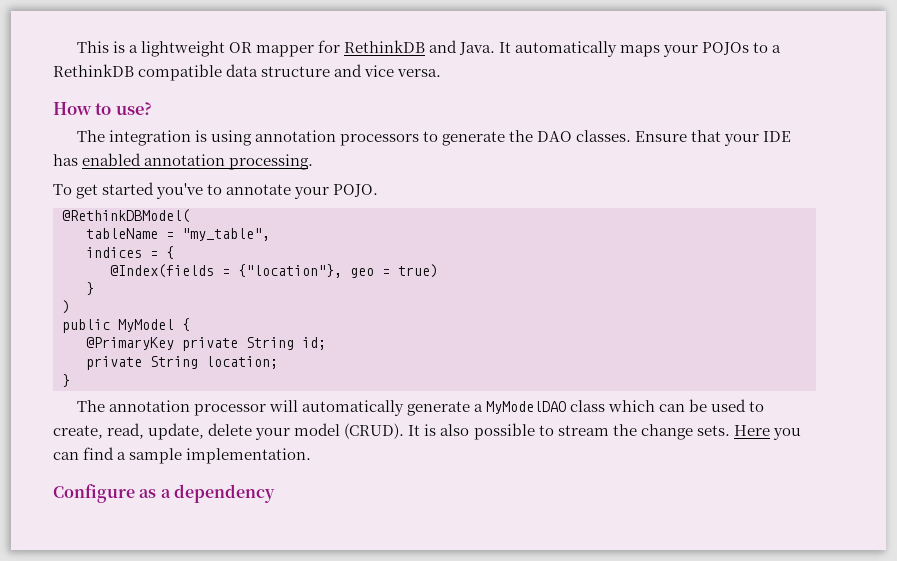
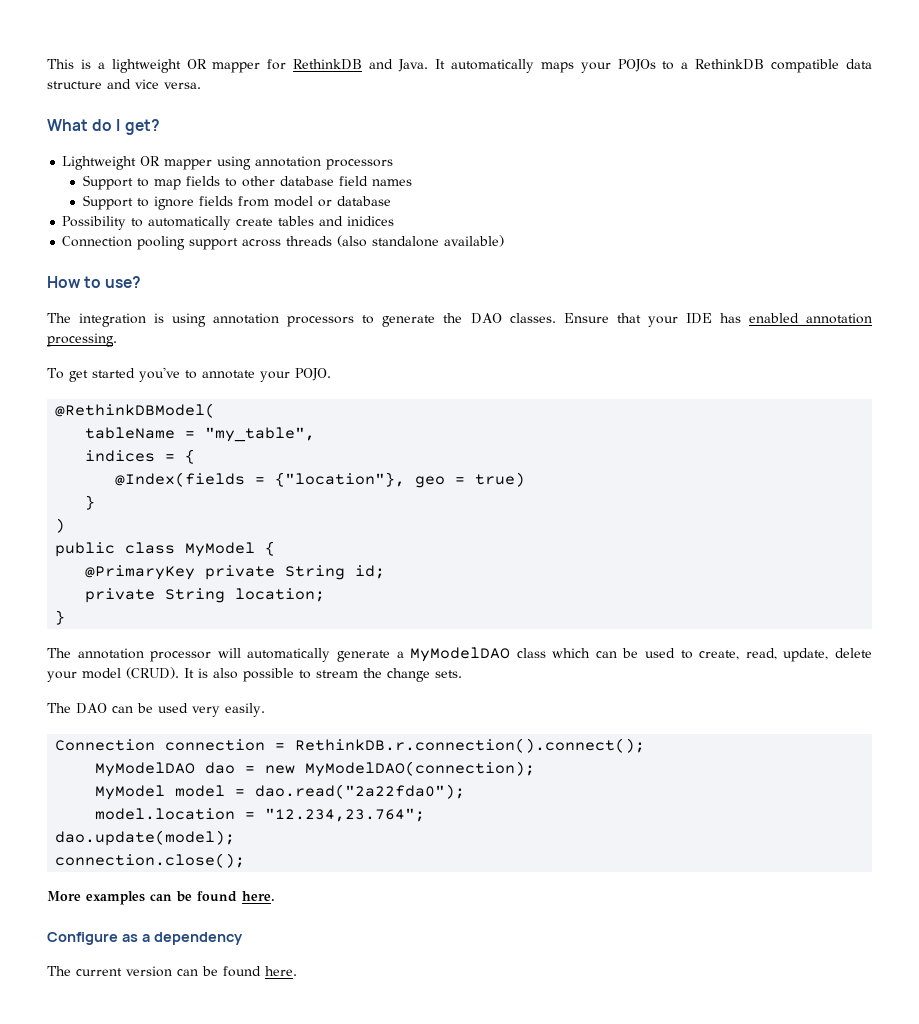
+ What do I get?
+ Lightweight OR mapper using annotation processors
+ Support to map fields to other database field names
+ Support to ignore fields from model or database
+ Possibility to automatically create tables and inidices
+ Connection pooling support across threads (also standalone available)
- public MyModel {
+ public class MyModel {
- It is also possible to stream the change sets. Here you can find a sample implementation.
+ It is also possible to stream the change sets.
+ The DAO can be used very easily.
+ Connection connection = RethinkDB.r.connection().connect();
+ MyModelDAO dao = new MyModelDAO(connection);
+ MyModel model = dao.read("2a22fda0");
+ model.location = "12.234,23.764";
+ dao.update(model);
+ connection.close();
+ More examples can be found here.
  Configure as a dependency
+ The current version can be found here.

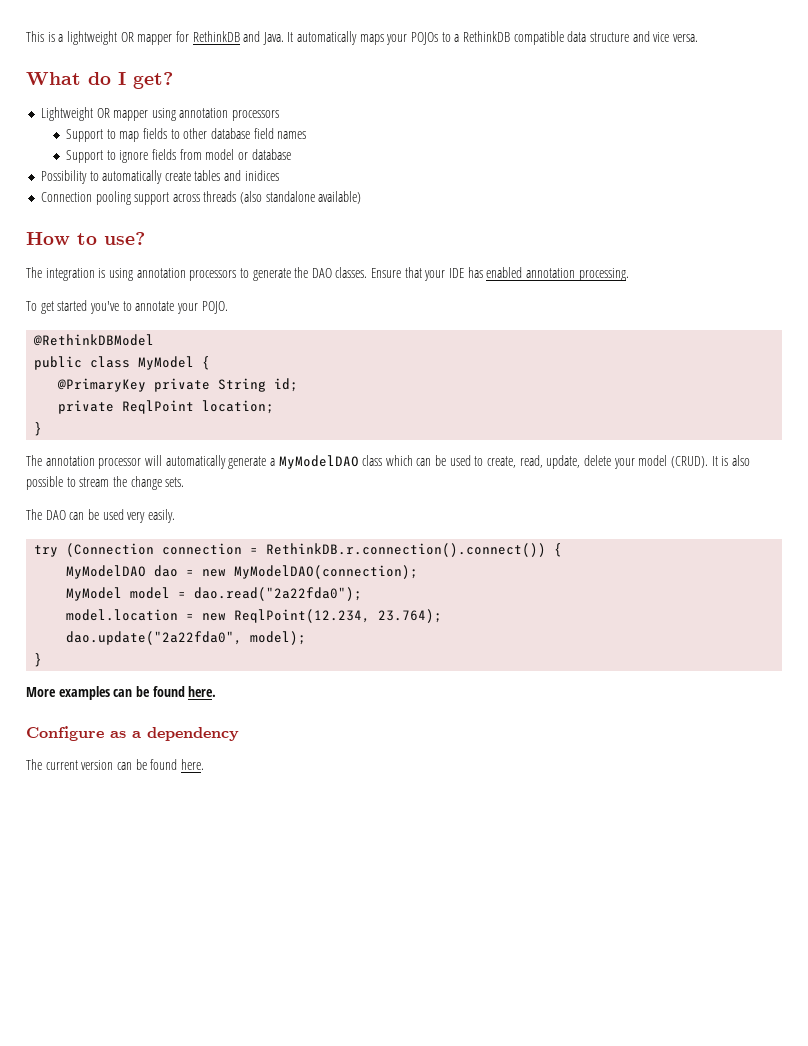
- @RethinkDBModel(
- tableName = "my_table",
- indices = {
- @Index(fields = {"location"}, geo = true)
- }
- )
+ @RethinkDBModel
- private String location;
+ private ReqlPoint location;
- Connection connection = RethinkDB.r.connection().connect();
+ try (Connection connection = RethinkDB.r.connection().connect()) {
- model.location = "12.234,23.764";
- dao.update(model);
- connection.close();
+ model.location = new ReqlPoint(12.234, 23.764);
+ dao.update("2a22fda0", model);
+ }

